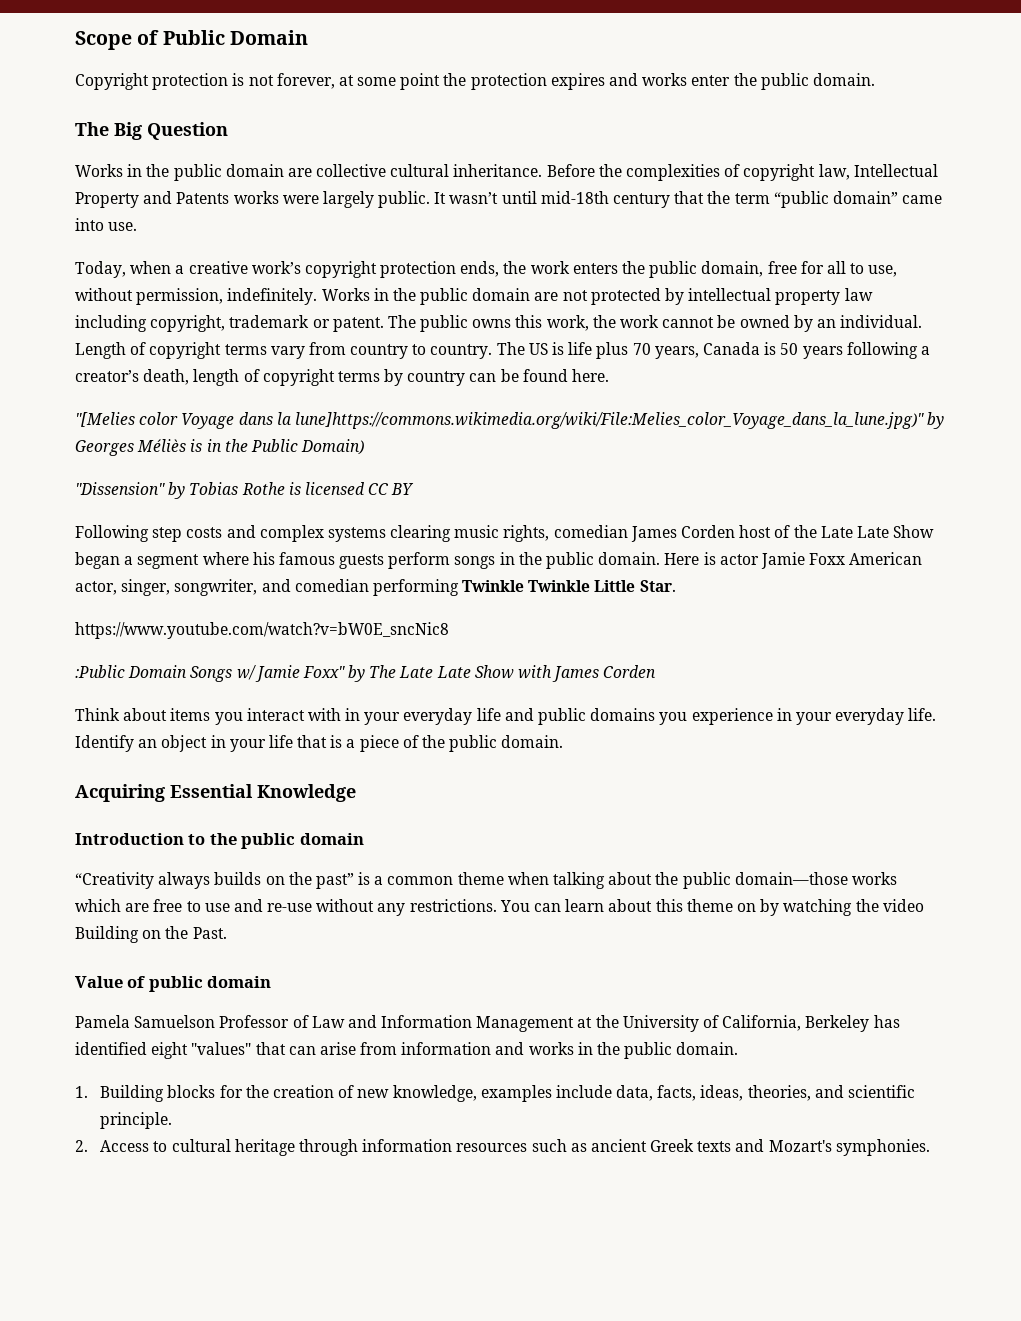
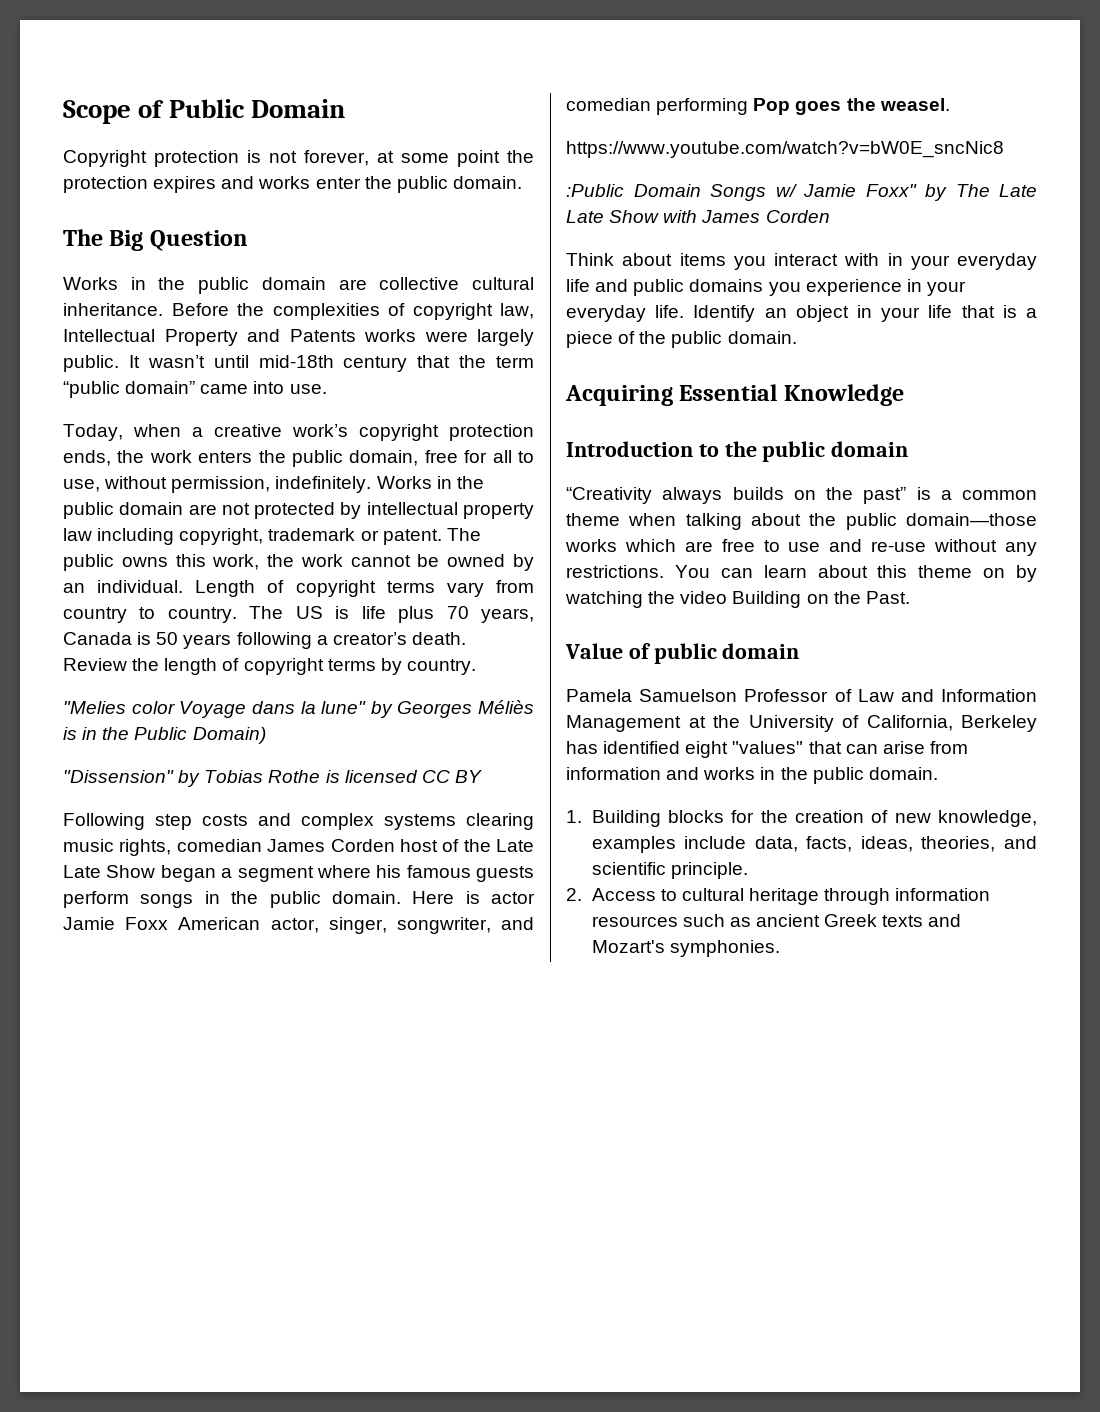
- The US is life plus 70 years, Canada is 50 years following a creator’s death, length of copyright terms by country can be found here.
- "[Melies color Voyage dans la lune]https://commons.wikimedia.org/wiki/File:Melies_color_Voyage_dans_la_lune.jpg)" by Georges Méliès is in the Public Domain)
+ The US is life plus 70 years, Canada is 50 years following a creator’s death. Review the length of copyright terms by country.
+ "Melies color Voyage dans la lune" by Georges Méliès is in the Public Domain)
- Here is actor Jamie Foxx American actor, singer, songwriter, and comedian performing Twinkle Twinkle Little Star.
+ Here is actor Jamie Foxx American actor, singer, songwriter, and comedian performing Pop goes the weasel.

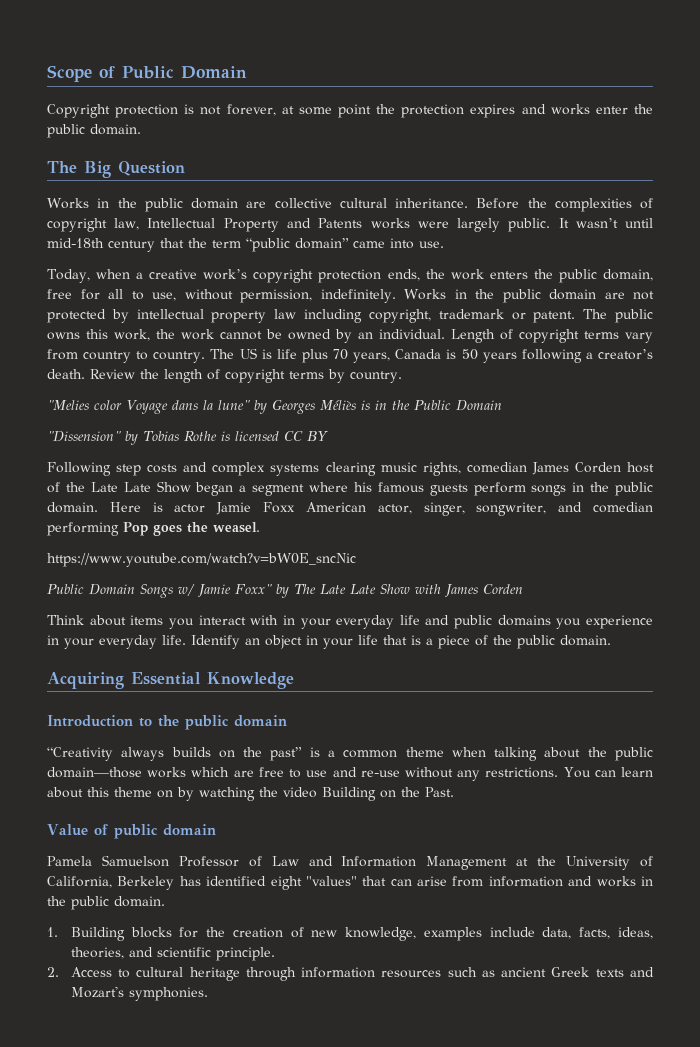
- "Melies color Voyage dans la lune" by Georges Méliès is in the Public Domain)
+ "Melies color Voyage dans la lune" by Georges Méliès is in the Public Domain
- https://www.youtube.com/watch?v=bW0E_sncNic8
- :Public Domain Songs w/ Jamie Foxx" by The Late Late Show with James Corden
+ https://www.youtube.com/watch?v=bW0E_sncNic
+ Public Domain Songs w/ Jamie Foxx" by The Late Late Show with James Corden

